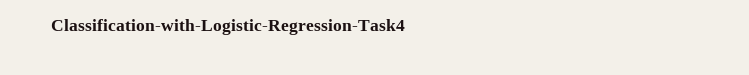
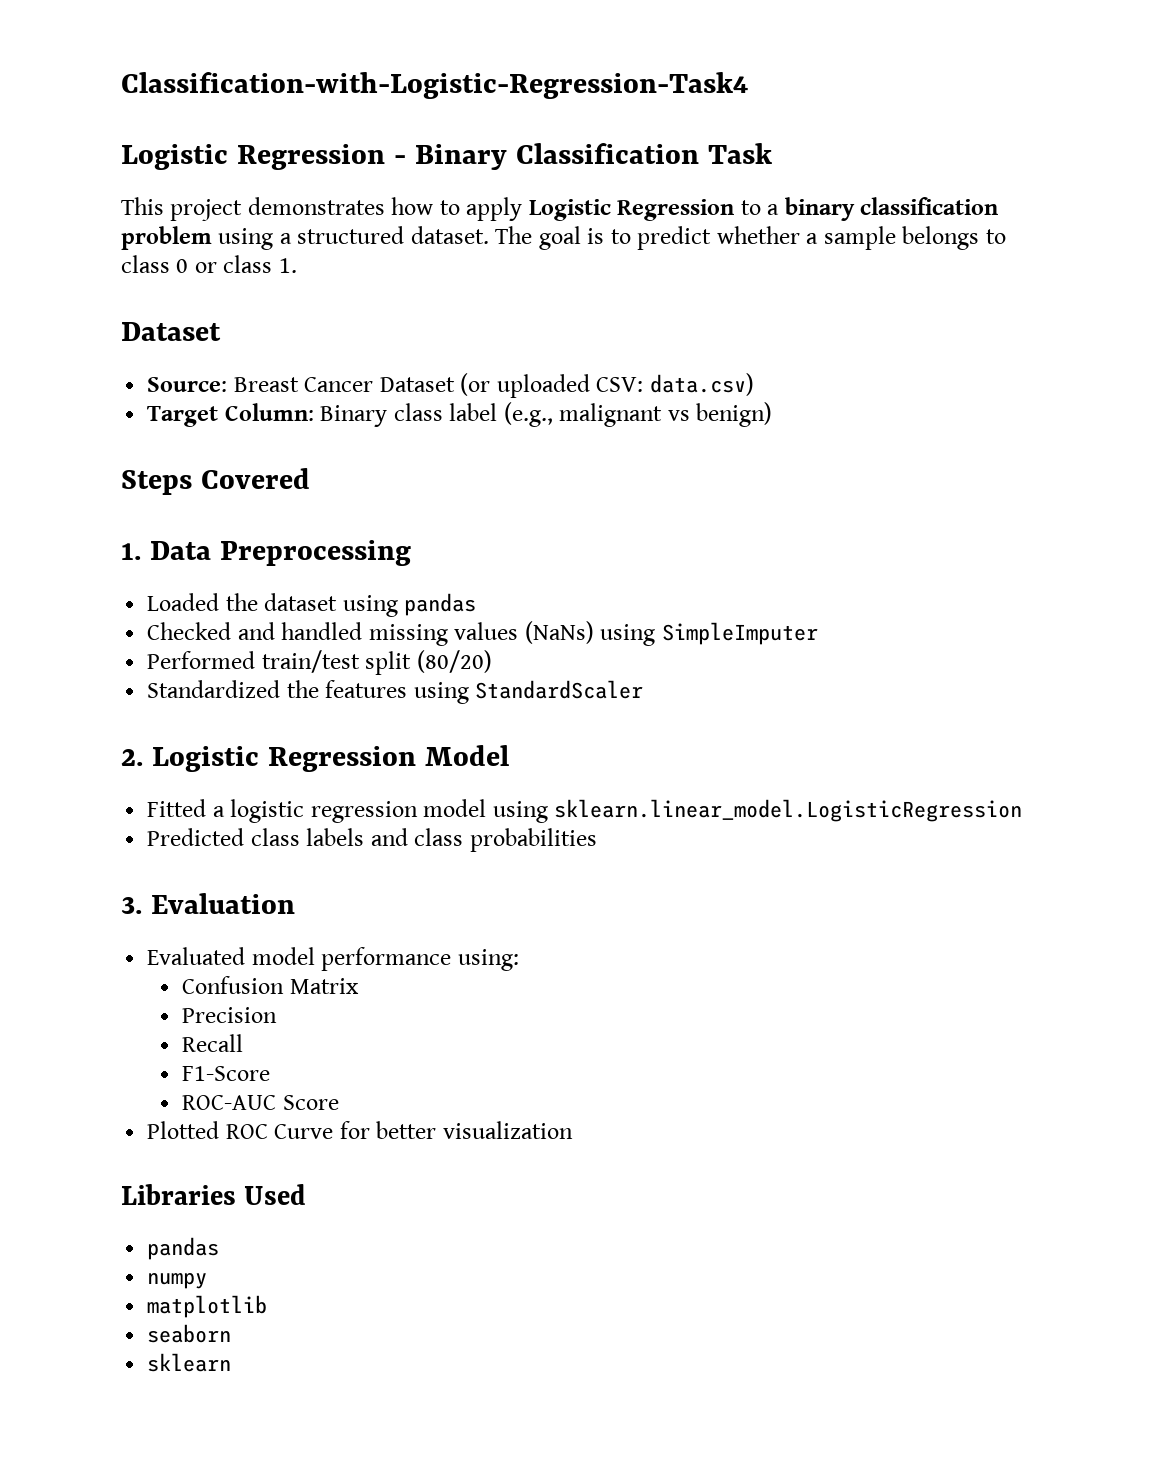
+ Logistic Regression - Binary Classification Task
+ This project demonstrates how to apply Logistic Regression to a binary classification problem using a structured dataset. The goal is to predict whether a sample belongs to class 0 or class 1.
+ Dataset
+ Source: Breast Cancer Dataset (or uploaded CSV: data.csv)
+ Target Column: Binary class label (e.g., malignant vs benign)
+ Steps Covered
+ 1. Data Preprocessing
+ Loaded the dataset using pandas
+ Checked and handled missing values (NaNs) using SimpleImputer
+ Performed train/test split (80/20)
+ Standardized the features using StandardScaler
+ 2. Logistic Regression Model
+ Fitted a logistic regression model using sklearn.linear_model.LogisticRegression
+ Predicted class labels and class probabilities
+ 3. Evaluation
+ Evaluated model performance using:
+ Confusion Matrix
+ Precision
+ Recall
+ F1-Score
+ ROC-AUC Score
+ Plotted ROC Curve for better visualization
+ Libraries Used
+ pandas
+ numpy
+ matplotlib
+ seaborn
+ sklearn

